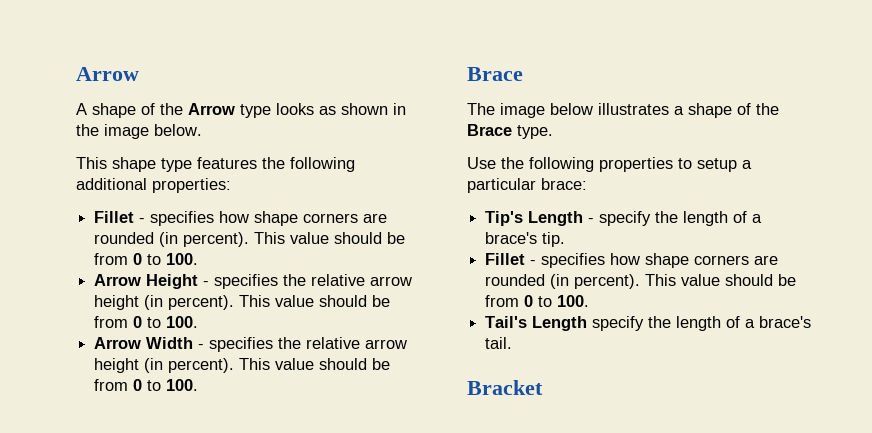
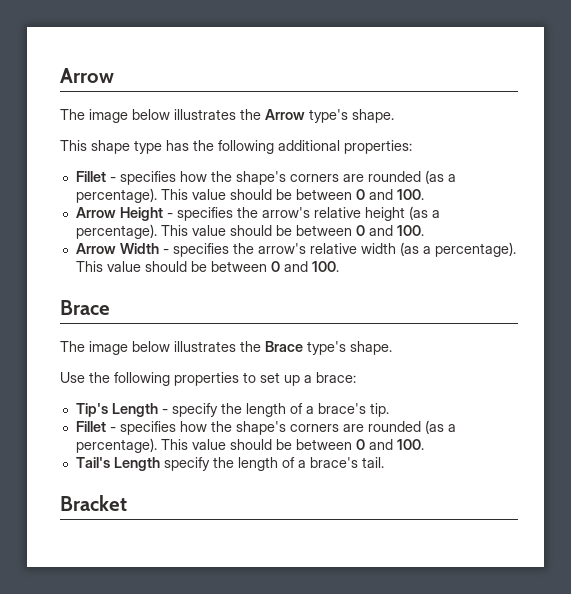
- A shape of the Arrow type looks as shown in the image below.
+ The image below illustrates the Arrow type's shape.
- This shape type features the following additional properties:
- Fillet - specifies how shape corners are rounded (in percent). This value should be from 0 to 100.
+ This shape type has the following additional properties:
+ Fillet - specifies how the shape's corners are rounded (as a percentage). This value should be between 0 and 100.
- Arrow Height - specifies the relative arrow height (in percent). This value should be from 0 to 100.
+ Arrow Height - specifies the arrow's relative height (as a percentage). This value should be between 0 and 100.
- Arrow Width - specifies the relative arrow height (in percent). This value should be from 0 to 100.
+ Arrow Width - specifies the arrow's relative width (as a percentage). This value should be between 0 and 100.
- The image below illustrates a shape of the Brace type.
+ The image below illustrates the Brace type's shape.
- Use the following properties to setup a particular brace:
+ Use the following properties to set up a brace:
  Tip's Length - specify the length of a brace's tip.
- Fillet - specifies how shape corners are rounded (in percent). This value should be from 0 to 100.
+ Fillet - specifies how the shape's corners are rounded (as a percentage). This value should be between 0 and 100.

